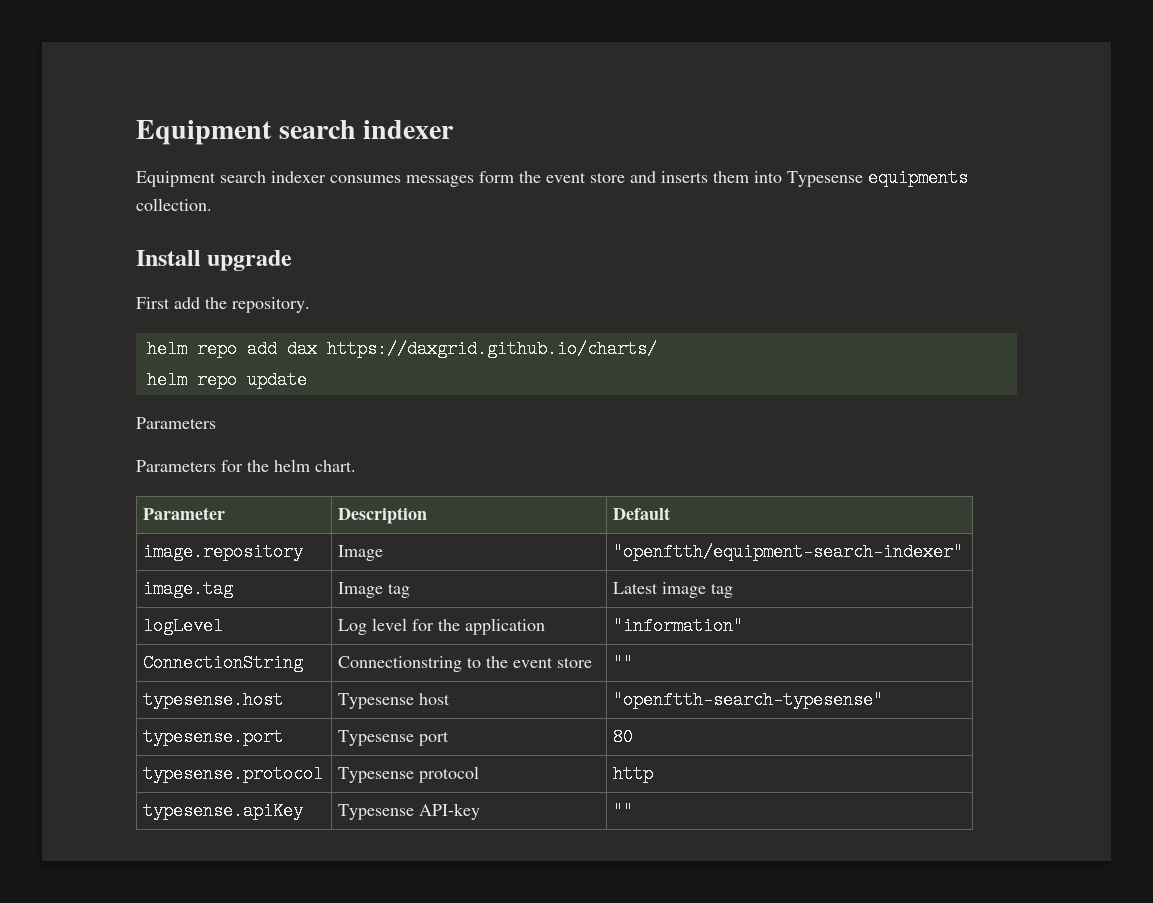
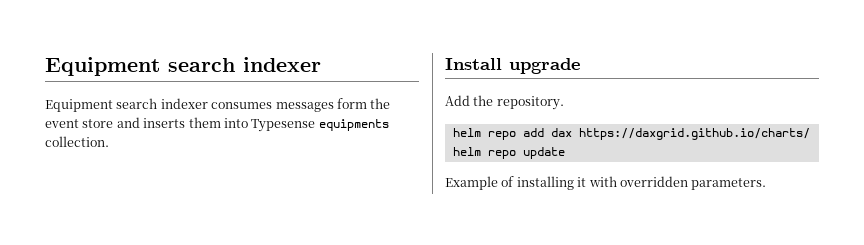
- First add the repository.
+ Add the repository.
  helm repo update
- Parameters
- Parameters for the helm chart.
- Parameter | Description | Default
- image.repository | Image | "openftth/equipment-search-indexer"
- image.tag | Image tag | Latest image tag
- logLevel | Log level for the application | "information"
- ConnectionString | Connectionstring to the event store | ""
- typesense.host | Typesense host | "openftth-search-typesense"
- typesense.port | Typesense port | 80
- typesense.protocol | Typesense protocol | http
- typesense.apiKey | Typesense API-key | ""
+ Example of installing it with overridden parameters.

